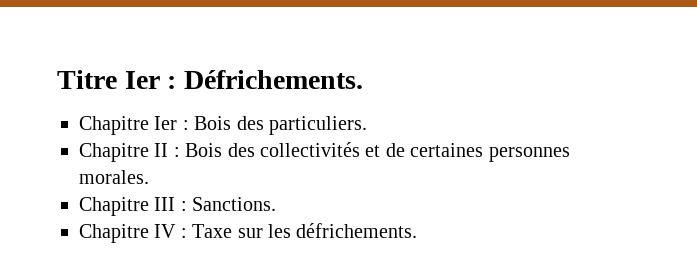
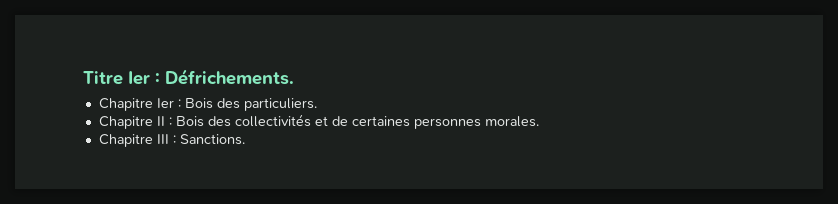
- Chapitre IV : Taxe sur les défrichements.

